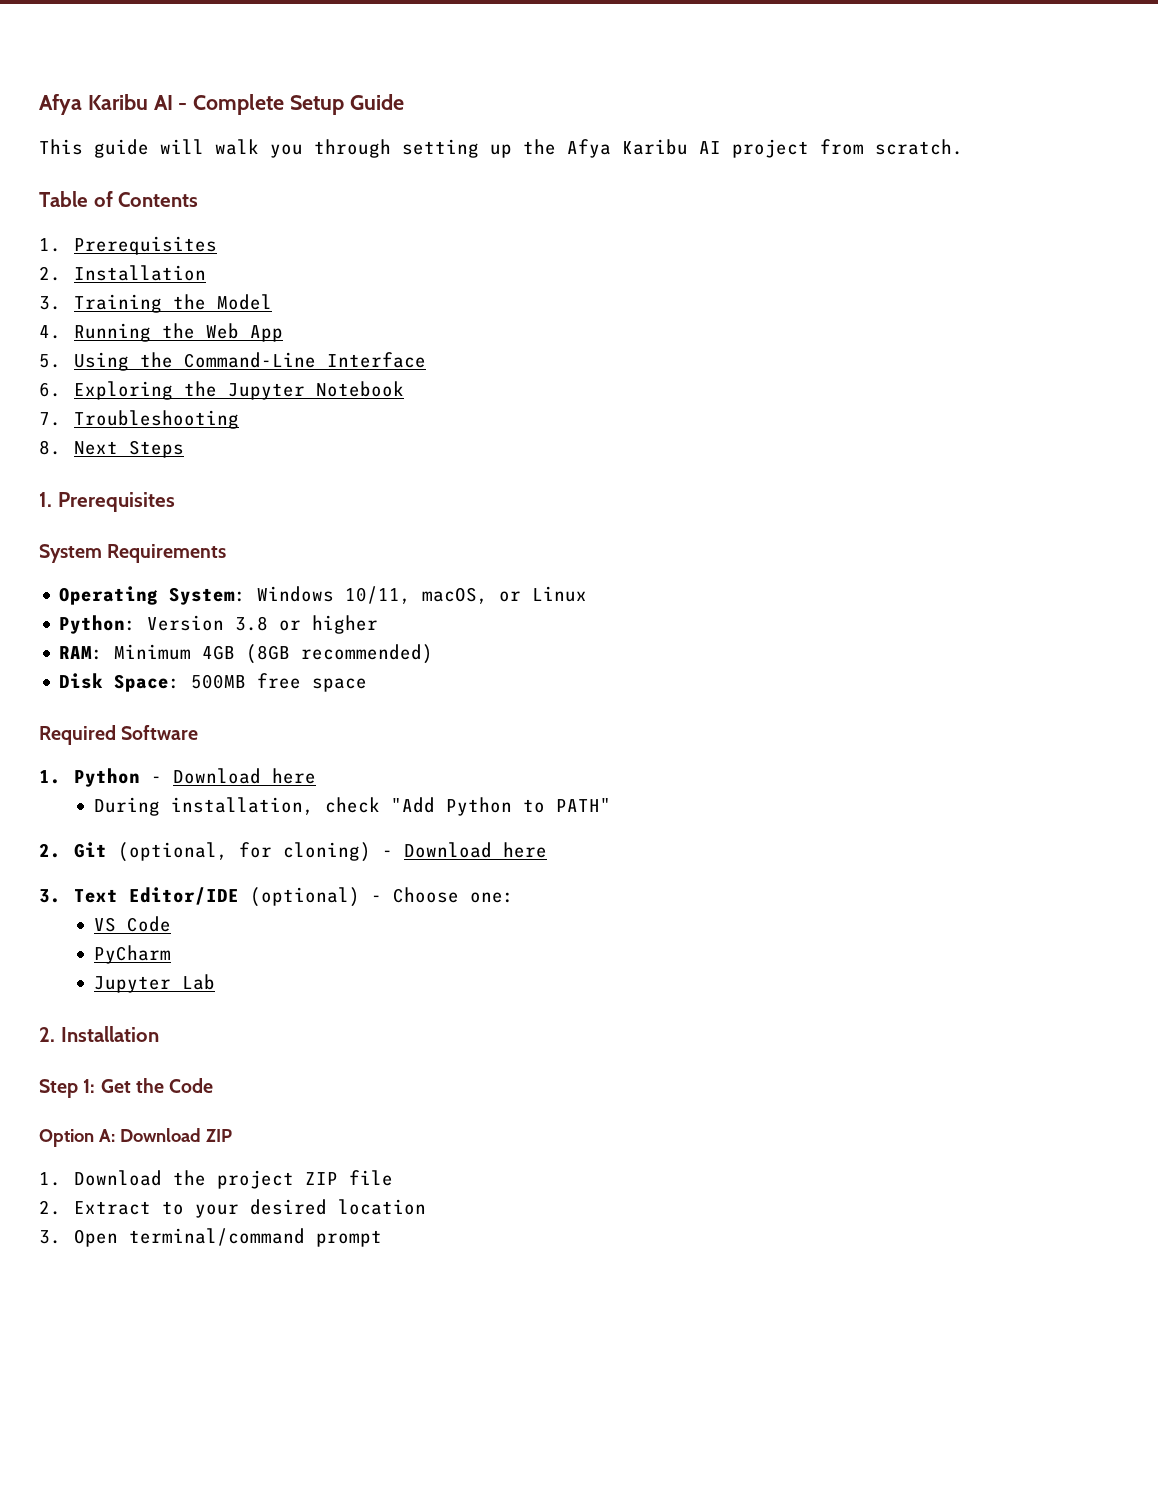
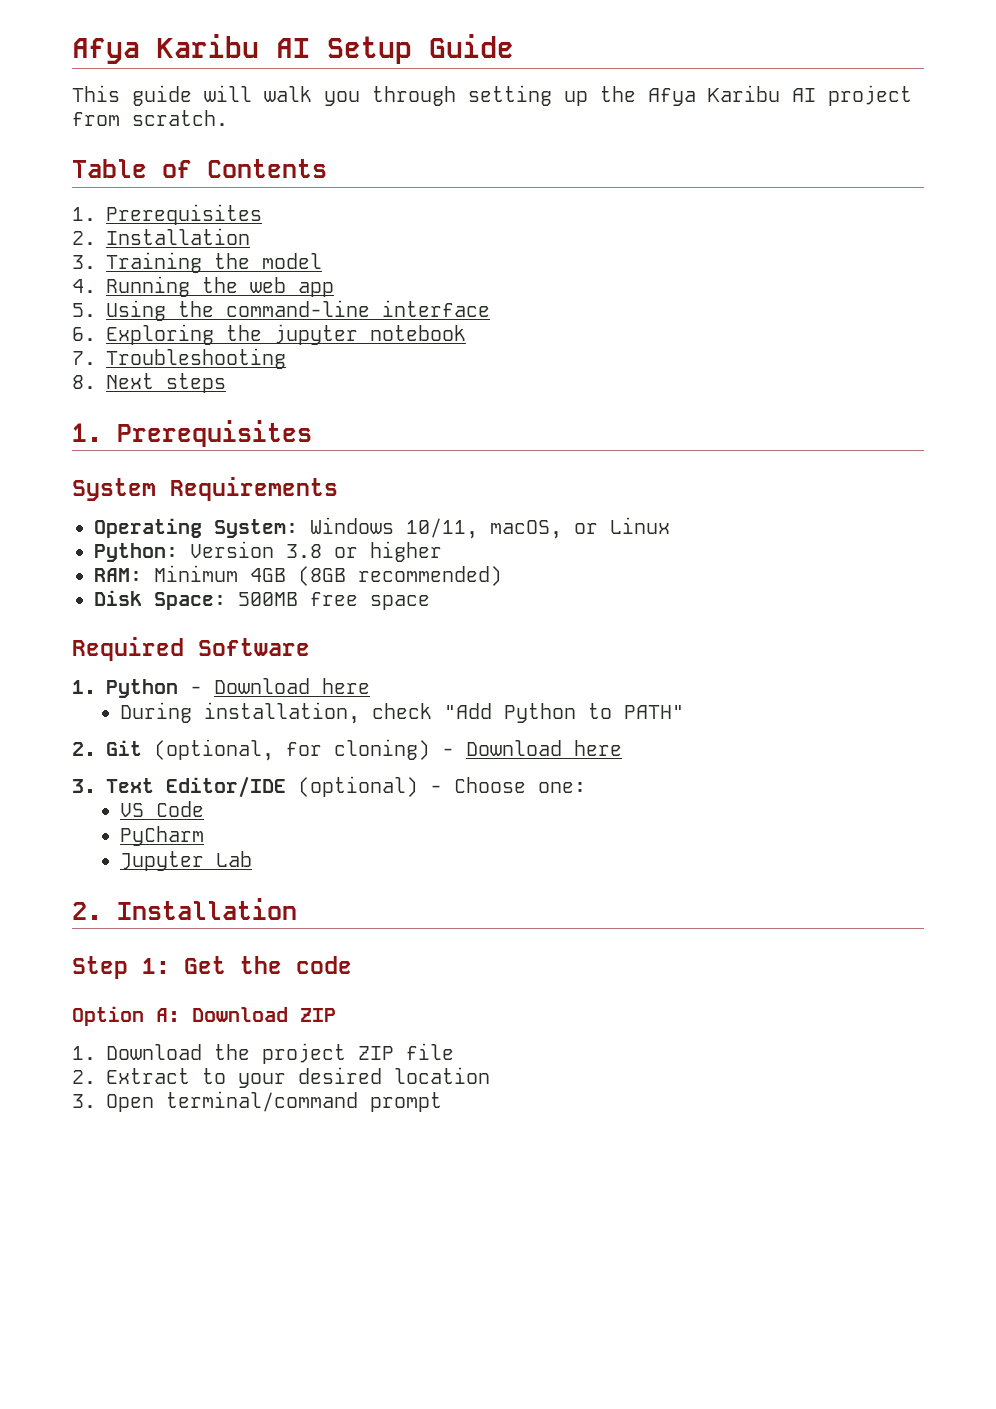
- Afya Karibu AI - Complete Setup Guide
+ Afya Karibu AI Setup Guide
- 3. Training the Model
+ 3. Training the model
- 4. Running the Web App
+ 4. Running the web app
- 5. Using the Command-Line Interface
+ 5. Using the command-line interface
- 6. Exploring the Jupyter Notebook
+ 6. Exploring the jupyter notebook
- 8. Next Steps
+ 8. Next steps
- Step 1: Get the Code
+ Step 1: Get the code

